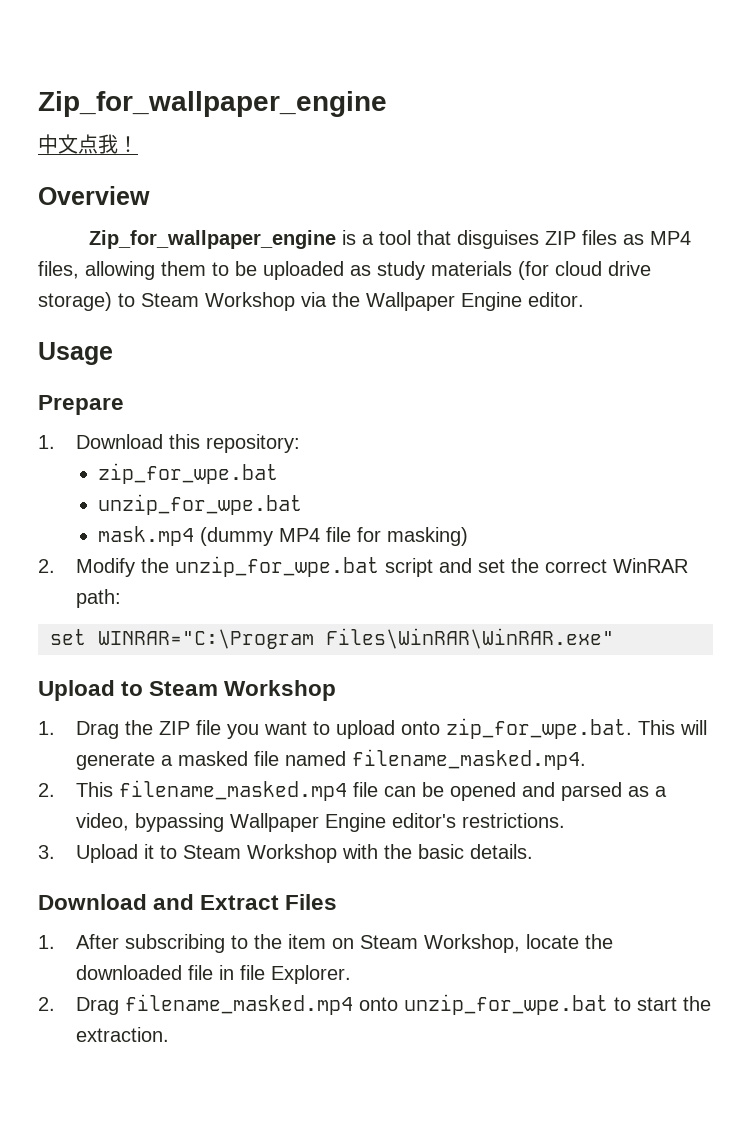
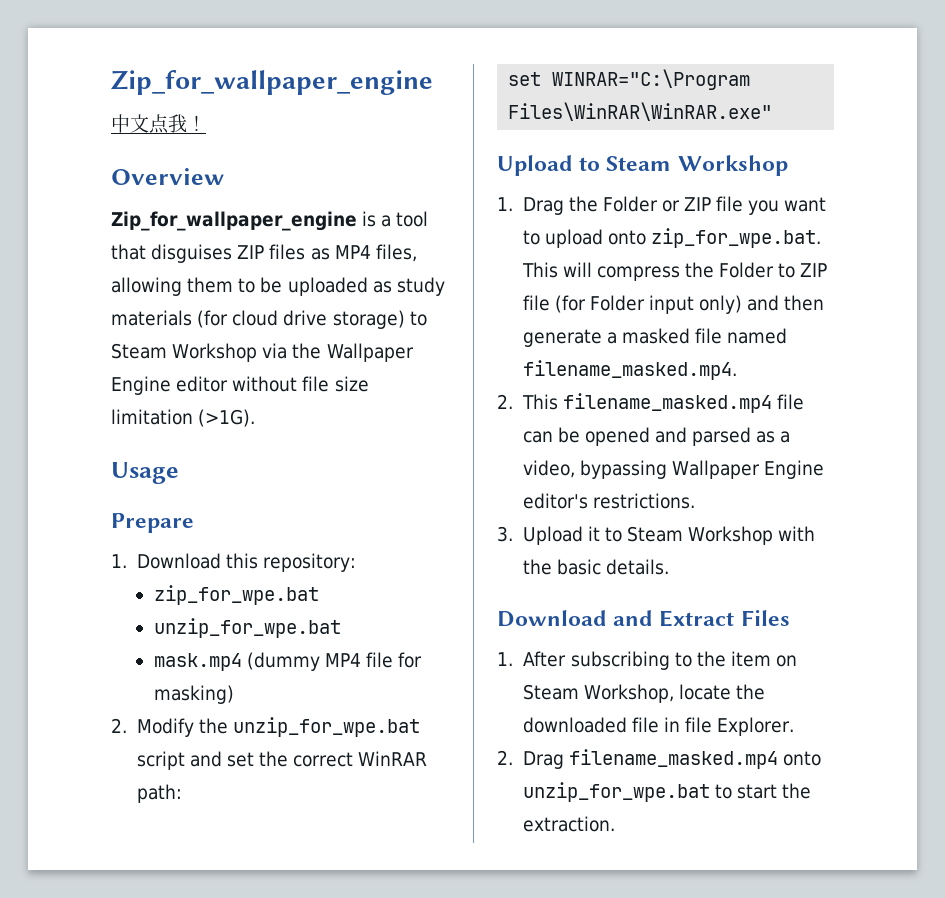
- Zip_for_wallpaper_engine is a tool that disguises ZIP files as MP4 files, allowing them to be uploaded as study materials (for cloud drive storage) to Steam Workshop via the Wallpaper Engine editor.
+ Zip_for_wallpaper_engine is a tool that disguises ZIP files as MP4 files, allowing them to be uploaded as study materials (for cloud drive storage) to Steam Workshop via the Wallpaper Engine editor without file size limitation (>1G).
- 1. Drag the ZIP file you want to upload onto zip_for_wpe.bat. This will generate a masked file named filename_masked.mp4.
+ 1. Drag the Folder or ZIP file you want to upload onto zip_for_wpe.bat. This will compress the Folder to ZIP file (for Folder input only) and then generate a masked file named filename_masked.mp4.

